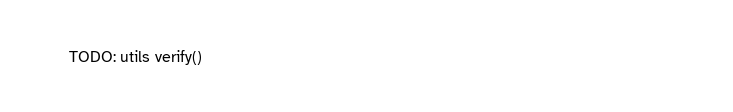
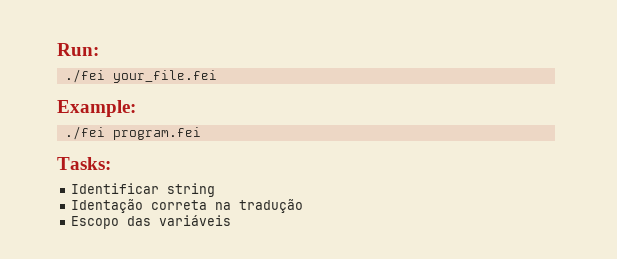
- TODO: utils verify()
+ Run:
+ ./fei your_file.fei
+ Example:
+ ./fei program.fei
+ Tasks:
+ Identificar string
+ Identação correta na tradução
+ Escopo das variáveis

